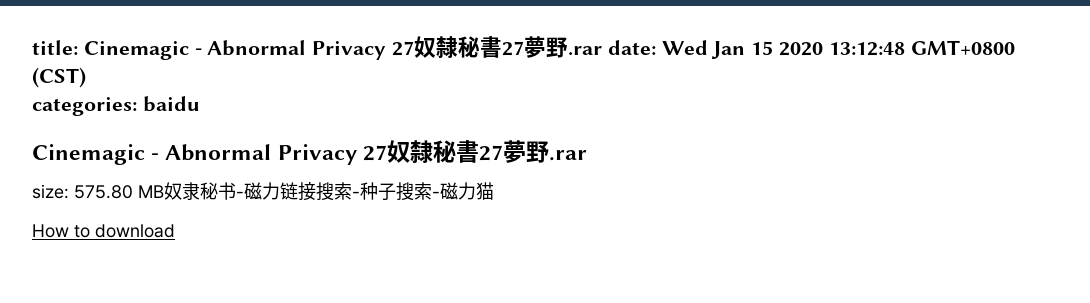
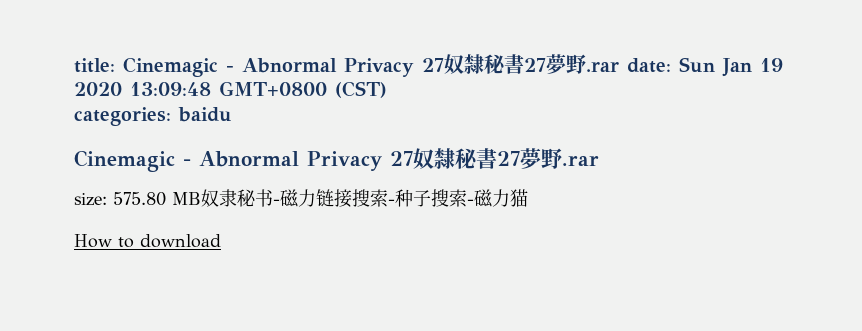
- title: Cinemagic - Abnormal Privacy 27奴隸秘書27夢野.rar date: Wed Jan 15 2020 13:12:48 GMT+0800 (CST)
+ title: Cinemagic - Abnormal Privacy 27奴隸秘書27夢野.rar date: Sun Jan 19 2020 13:09:48 GMT+0800 (CST)

